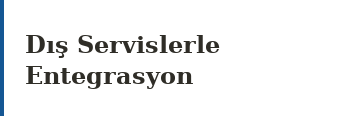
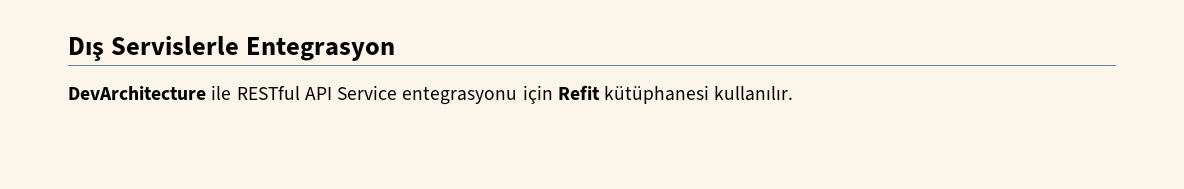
+ DevArchitecture ile RESTful API Service entegrasyonu için Refit kütüphanesi kullanılır.

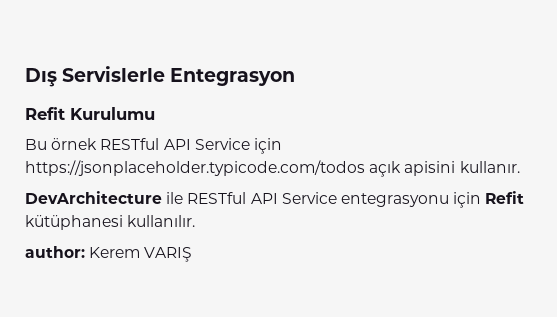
+ Refit Kurulumu
+ Bu örnek RESTful API Service için https://jsonplaceholder.typicode.com/todos açık apisini kullanır.
+ author: Kerem VARIŞ

